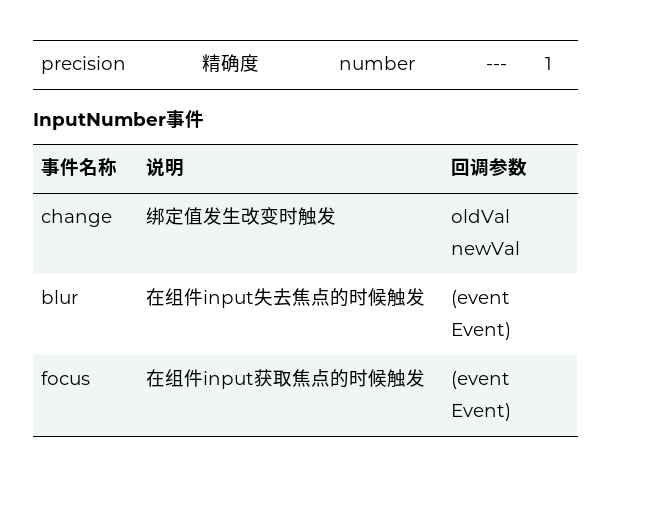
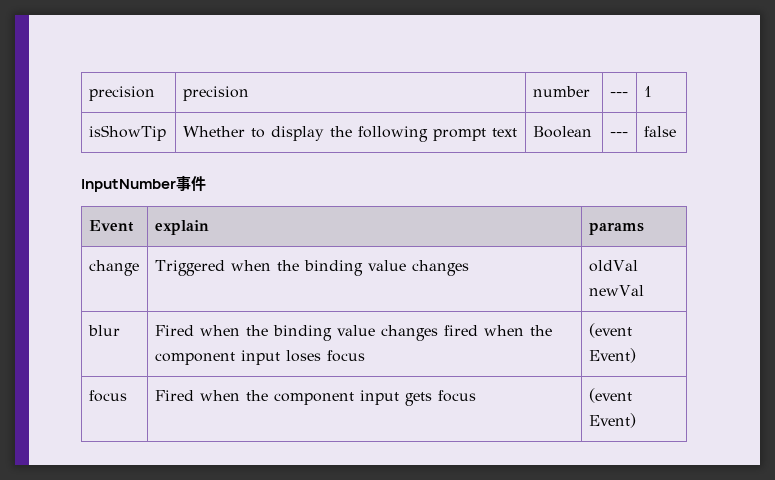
- precision | 精确度 | number | --- | 1
+ precision | precision | number | --- | 1
+ isShowTip | Whether to display the following prompt text | Boolean | --- | false
  InputNumber事件
- 事件名称 | 说明 | 回调参数
- change | 绑定值发生改变时触发 | oldVal newVal
- blur | 在组件input失去焦点的时候触发 | (event Event)
- focus | 在组件input获取焦点的时候触发 | (event Event)
+ Event | explain | params
+ change | Triggered when the binding value changes | oldVal newVal
+ blur | Fired when the binding value changes fired when the component input loses focus | (event Event)
+ focus | Fired when the component input gets focus | (event Event)

